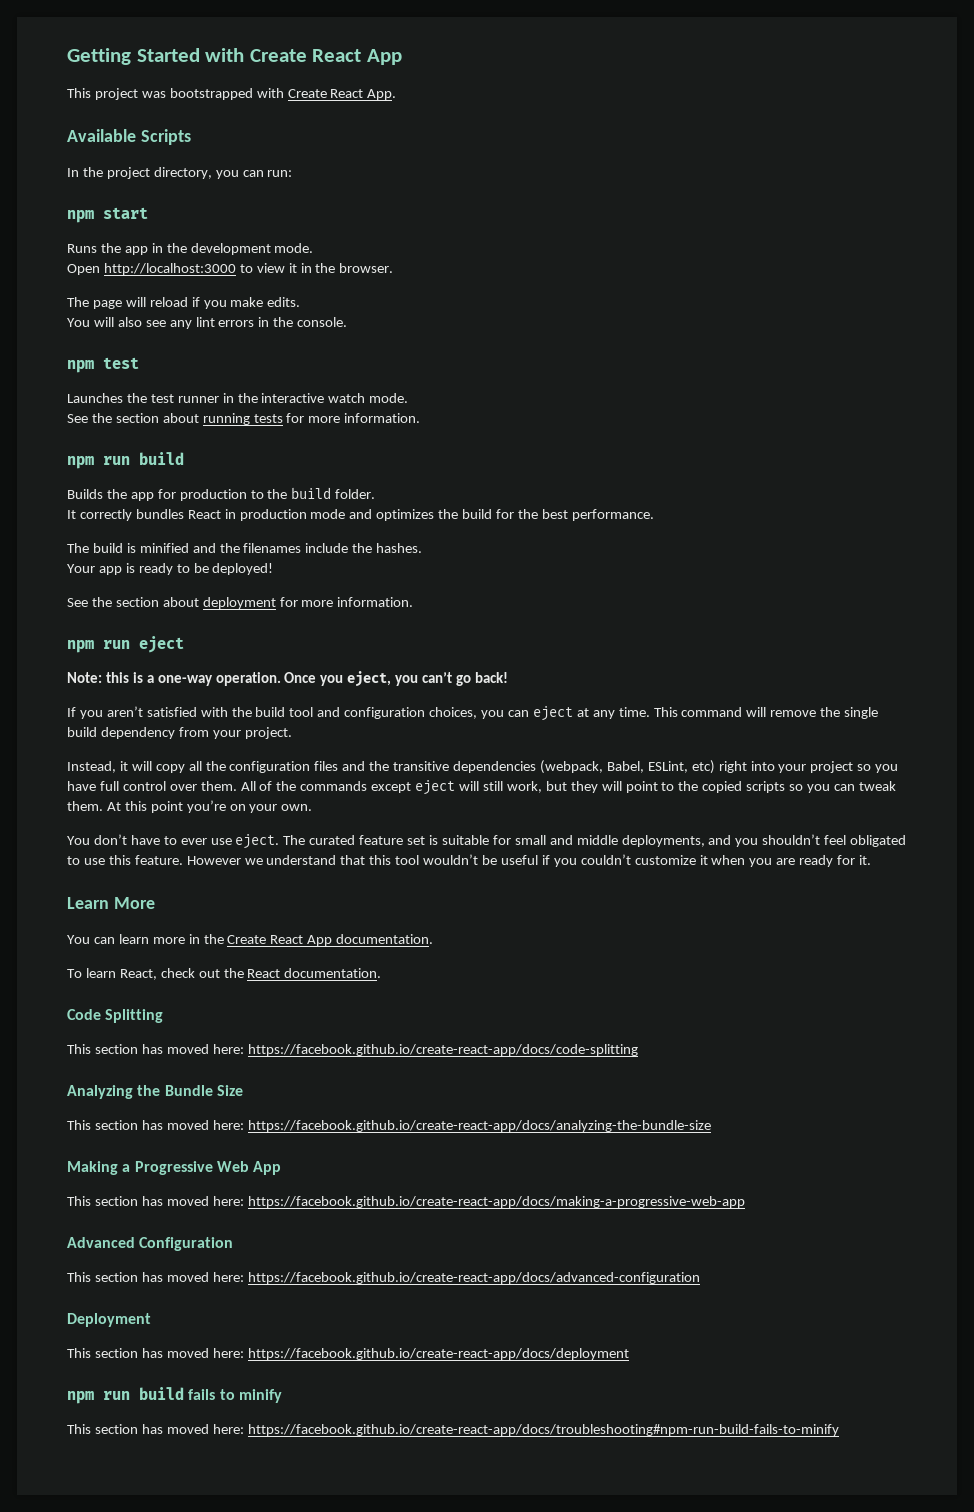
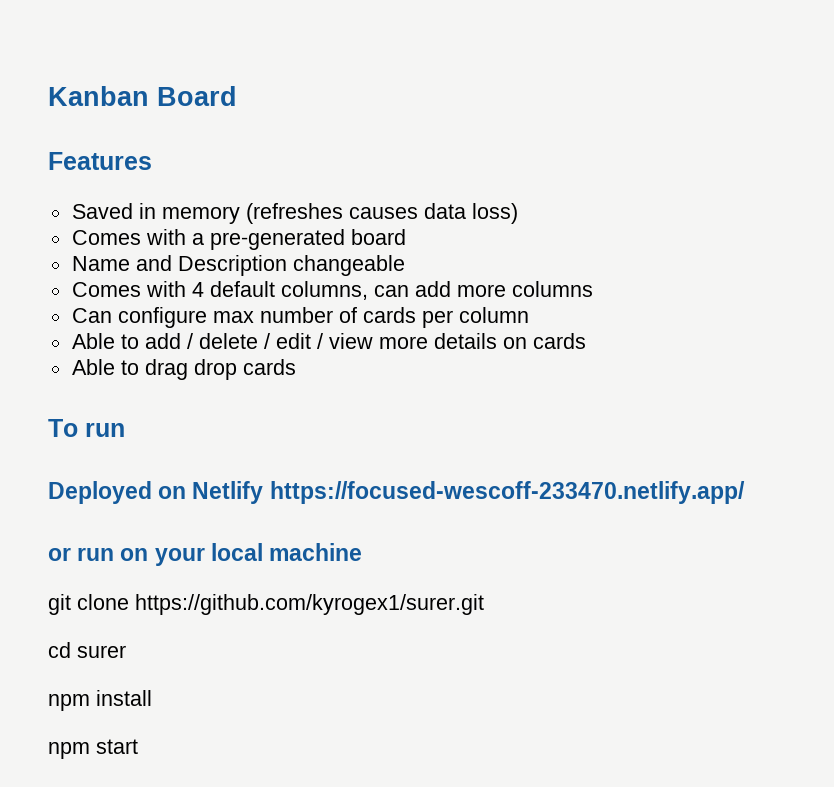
- Getting Started with Create React App
- This project was bootstrapped with Create React App.
- Available Scripts
- In the project directory, you can run:
+ Kanban Board
+ Features
+ Saved in memory (refreshes causes data loss)
+ Comes with a pre-generated board
+ Name and Description changeable
+ Comes with 4 default columns, can add more columns
+ Can configure max number of cards per column
+ Able to add / delete / edit / view more details on cards
+ Able to drag drop cards
+ To run
+ Deployed on Netlify https://focused-wescoff-233470.netlify.app/
+ or run on your local machine
+ git clone https://github.com/kyrogex1/surer.git
+ cd surer
+ npm install
  npm start
- Runs the app in the development mode.
- Open http://localhost:3000 to view it in the browser.
- The page will reload if you make edits.
- You will also see any lint errors in the console.
- npm test
- Launches the test runner in the interactive watch mode.
- See the section about running tests for more information.
- npm run build
- Builds the app for production to the build folder.
- It correctly bundles React in production mode and optimizes the build for the best performance.
- The build is minified and the filenames include the hashes.
- Your app is ready to be deployed!
- See the section about deployment for more information.
- npm run eject
- Note: this is a one-way operation. Once you eject, you can’t go back!
- If you aren’t satisfied with the build tool and configuration choices, you can eject at any time. This command will remove the single build dependency from your project.
- Instead, it will copy all the configuration files and the transitive dependencies (webpack, Babel, ESLint, etc) right into your project so you have full control over them. All of the commands except eject will still work, but they will point to the copied scripts so you can tweak them. At this point you’re on your own.
- You don’t have to ever use eject. The curated feature set is suitable for small and middle deployments, and you shouldn’t feel obligated to use this feature. However we understand that this tool wouldn’t be useful if you couldn’t customize it when you are ready for it.
- Learn More
- You can learn more in the Create React App documentation.
- To learn React, check out the React documentation.
- Code Splitting
- This section has moved here: https://facebook.github.io/create-react-app/docs/code-splitting
- Analyzing the Bundle Size
- This section has moved here: https://facebook.github.io/create-react-app/docs/analyzing-the-bundle-size
- Making a Progressive Web App
- This section has moved here: https://facebook.github.io/create-react-app/docs/making-a-progressive-web-app
- Advanced Configuration
- This section has moved here: https://facebook.github.io/create-react-app/docs/advanced-configuration
- Deployment
- This section has moved here: https://facebook.github.io/create-react-app/docs/deployment
- npm run build fails to minify
- This section has moved here: https://facebook.github.io/create-react-app/docs/troubleshooting#npm-run-build-fails-to-minify

